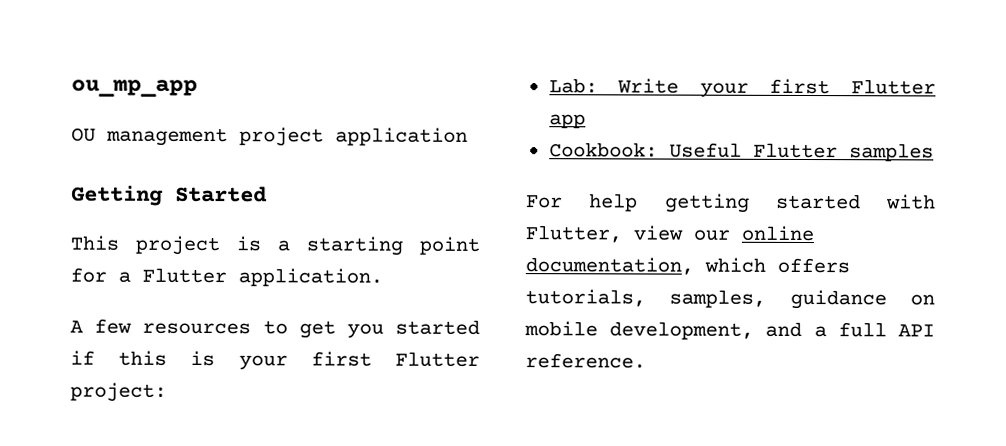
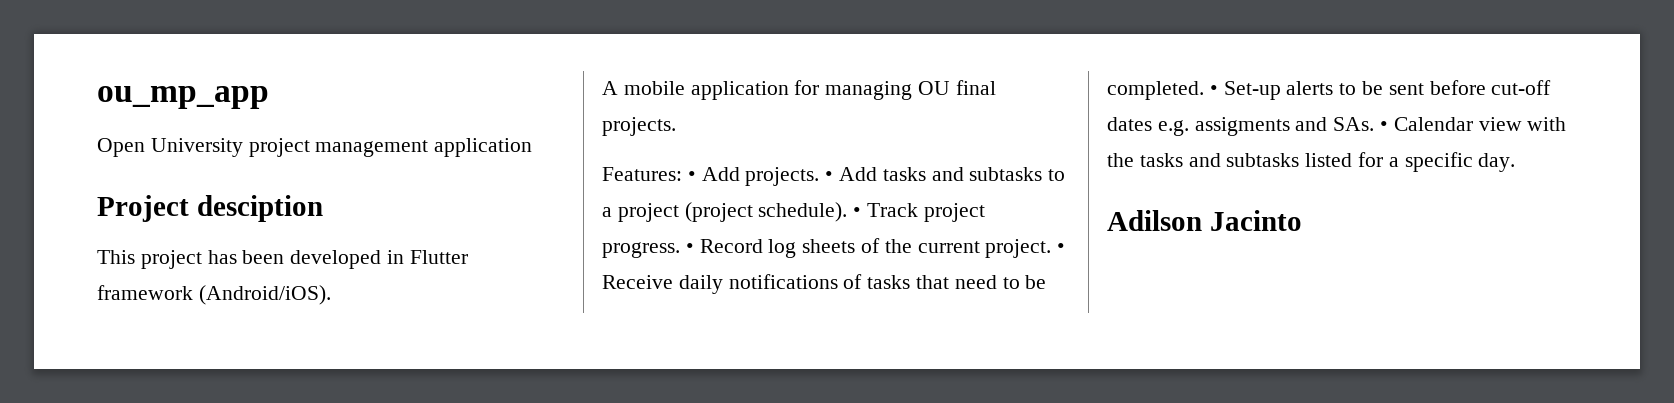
- OU management project application
+ Open University project management application
- Getting Started
+ Project desciption
- This project is a starting point for a Flutter application.
- A few resources to get you started if this is your first Flutter project:
- Lab: Write your first Flutter app
- Cookbook: Useful Flutter samples
- For help getting started with Flutter, view our online documentation, which offers tutorials, samples, guidance on mobile development, and a full API reference.
+ This project has been developed in Flutter framework (Android/iOS).
+ A mobile application for managing OU final projects.
+ Features: • Add projects. • Add tasks and subtasks to a project (project schedule). • Track project progress. • Record log sheets of the current project. • Receive daily notifications of tasks that need to be completed. • Set-up alerts to be sent before cut-off dates e.g. assigments and SAs. • Calendar view with the tasks and subtasks listed for a specific day.
+ Adilson Jacinto

